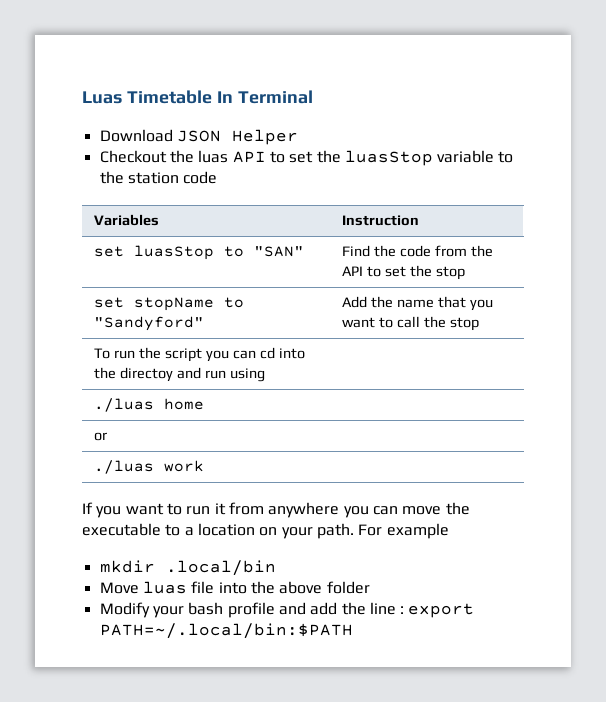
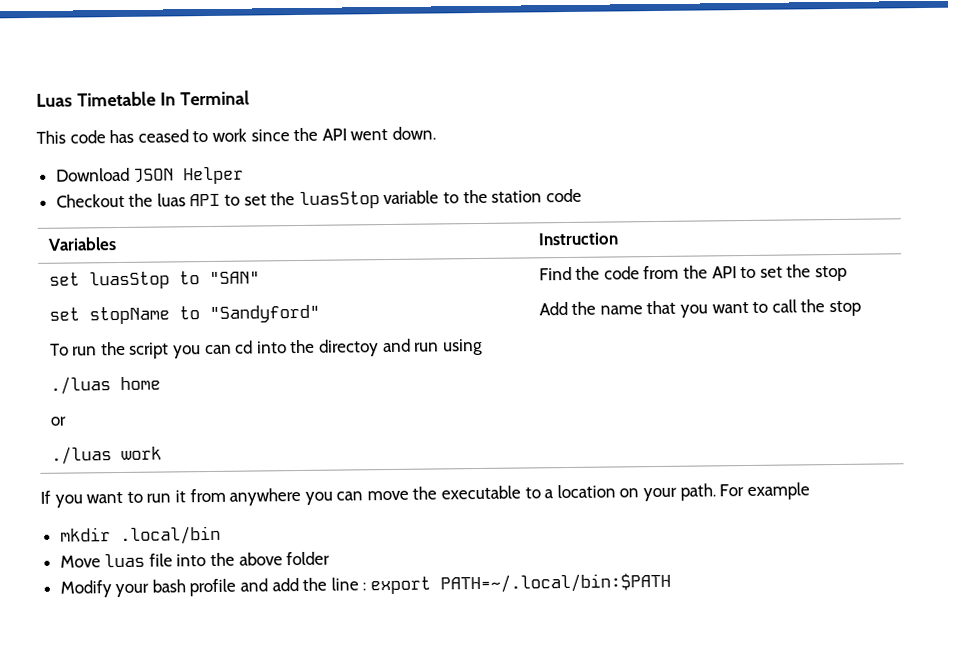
+ This code has ceased to work since the API went down.

